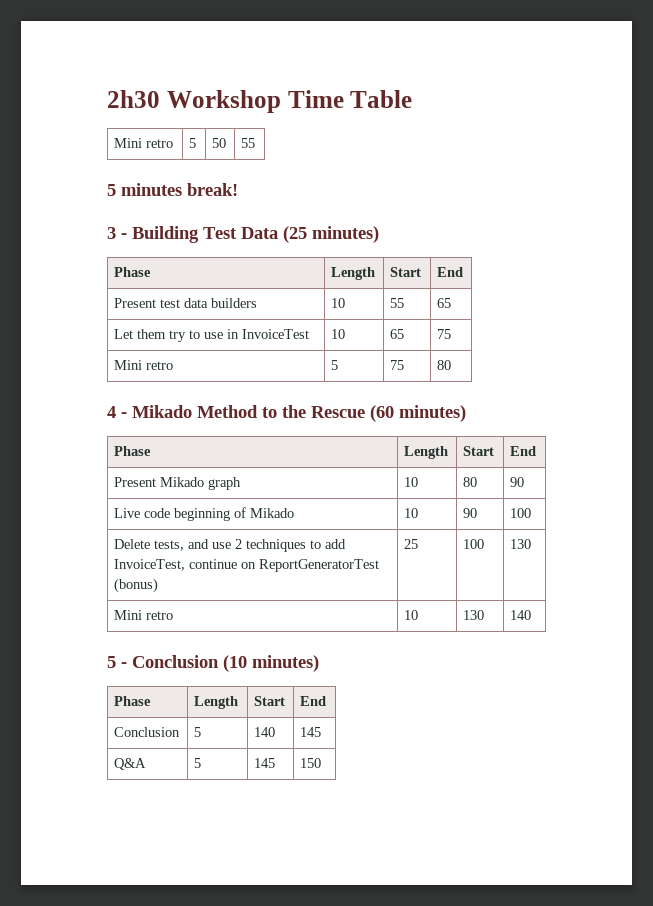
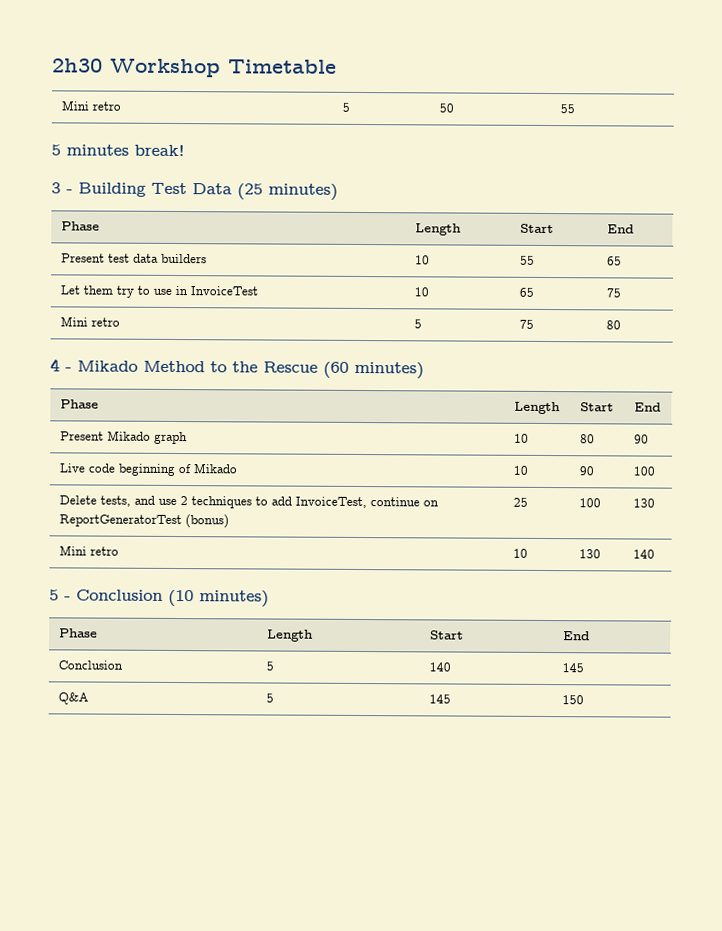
- 2h30 Workshop Time Table
+ 2h30 Workshop Timetable

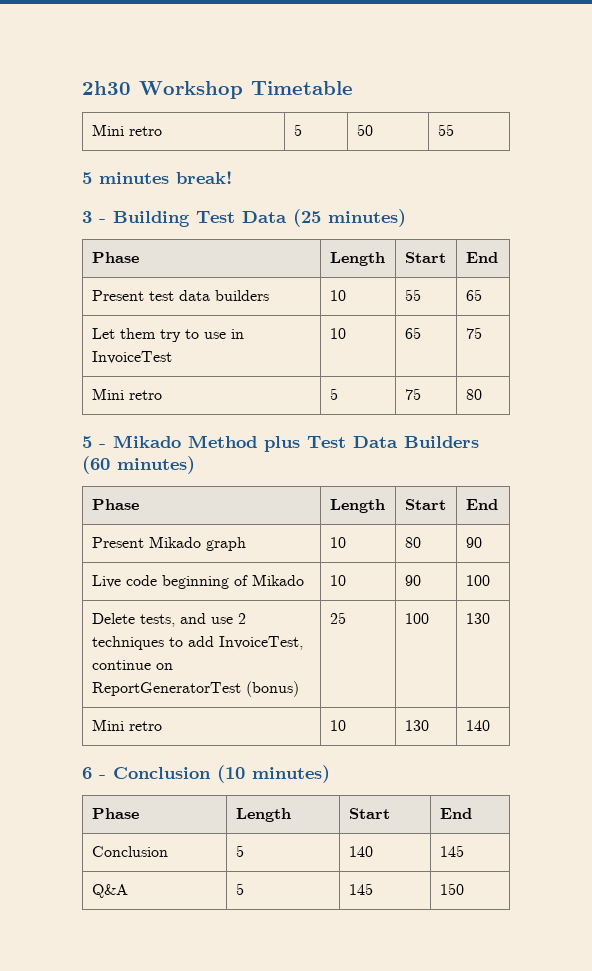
- 4 - Mikado Method to the Rescue (60 minutes)
+ 5 - Mikado Method plus Test Data Builders (60 minutes)
- 5 - Conclusion (10 minutes)
+ 6 - Conclusion (10 minutes)

